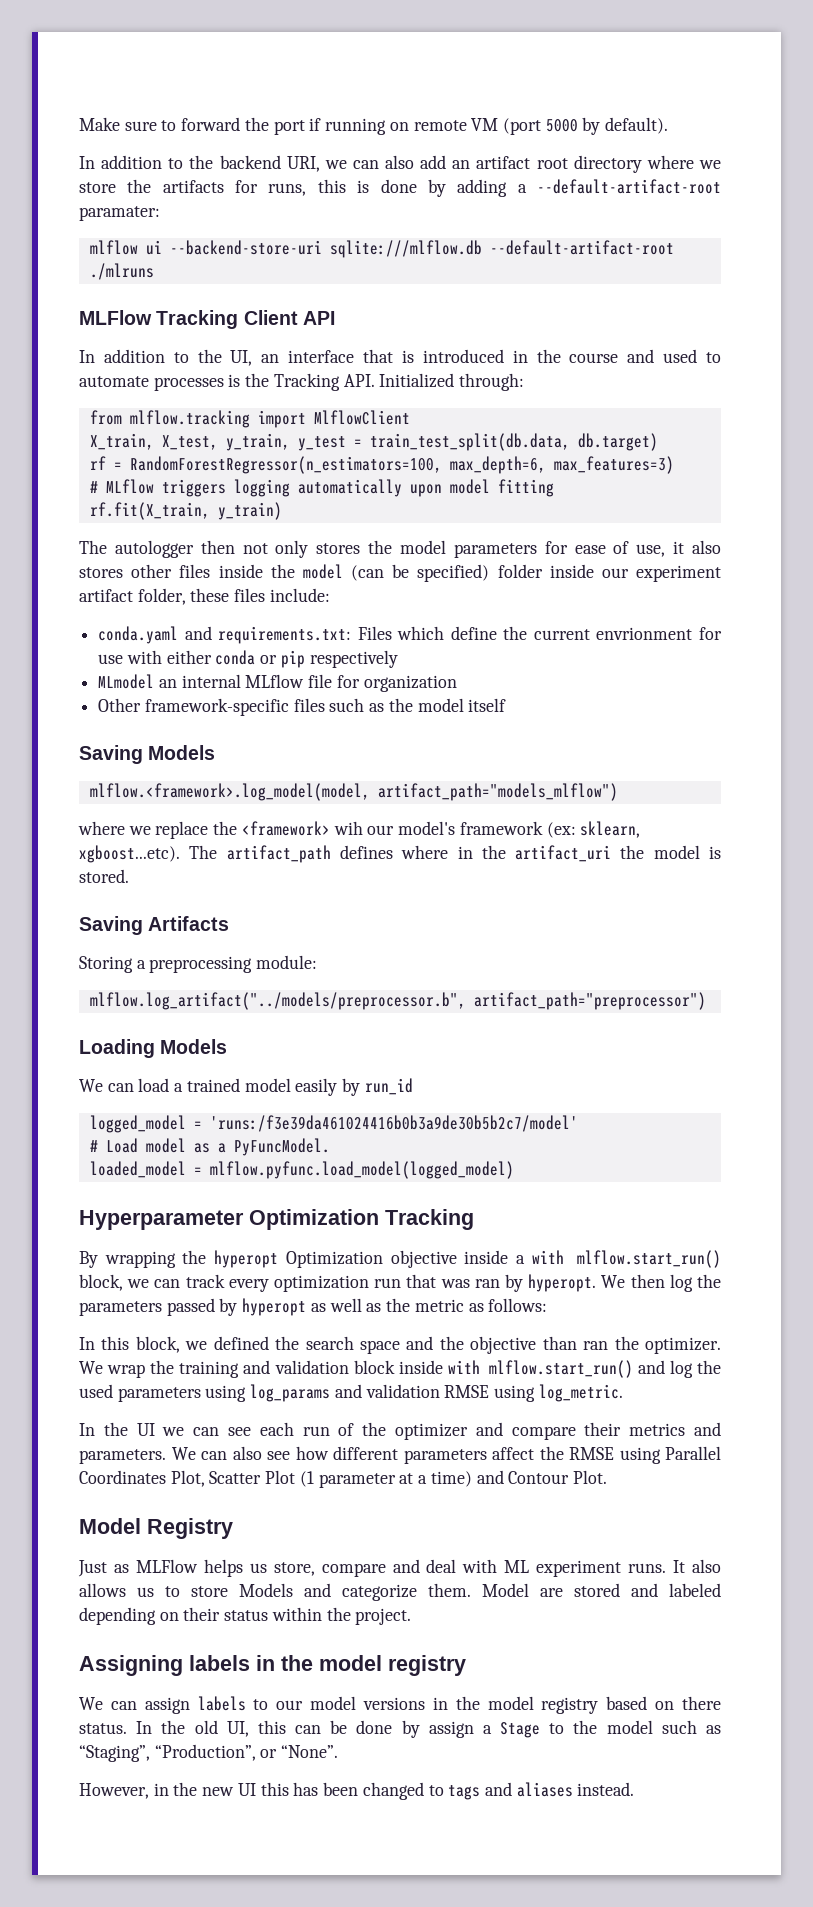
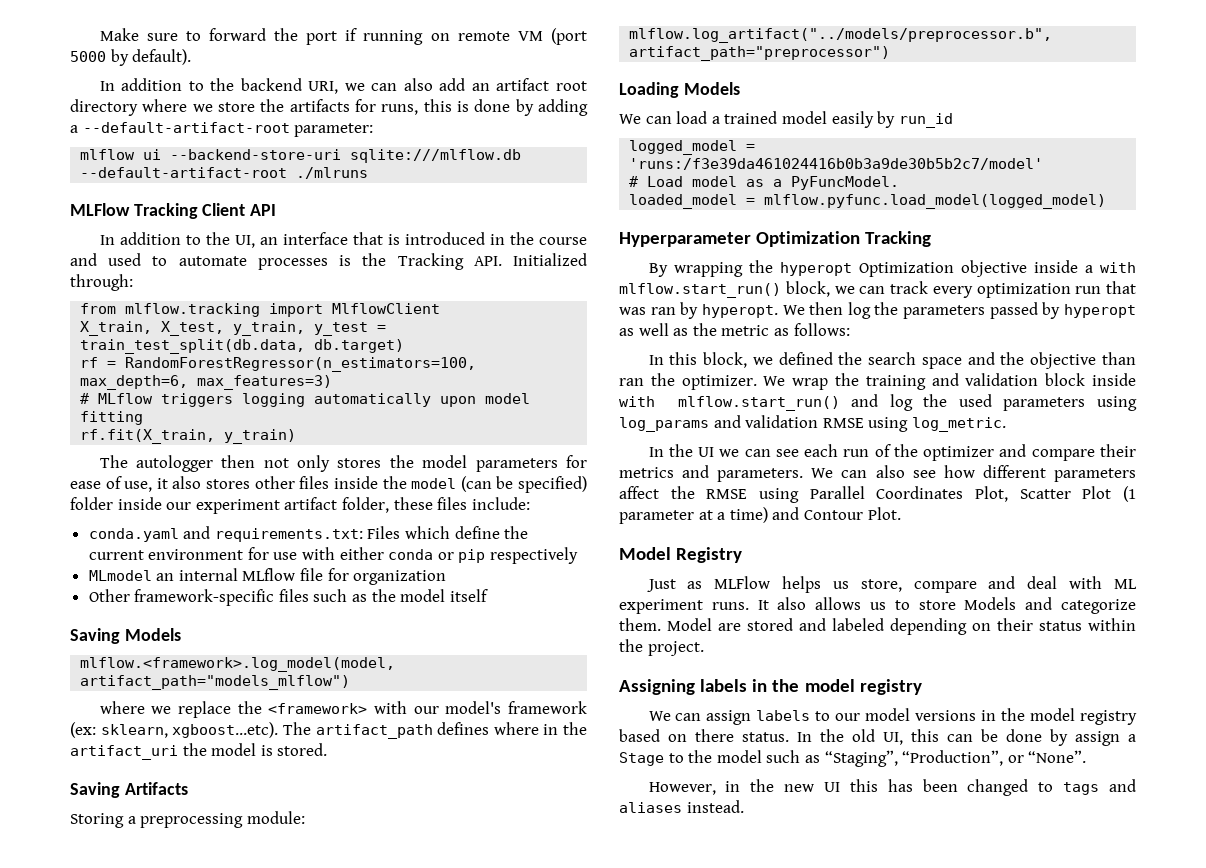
- In addition to the backend URI, we can also add an artifact root directory where we store the artifacts for runs, this is done by adding a --default-artifact-root paramater:
+ In addition to the backend URI, we can also add an artifact root directory where we store the artifacts for runs, this is done by adding a --default-artifact-root parameter:
- conda.yaml and requirements.txt: Files which define the current envrionment for use with either conda or pip respectively
+ conda.yaml and requirements.txt: Files which define the current environment for use with either conda or pip respectively
- where we replace the <framework> wih our model's framework (ex: sklearn, xgboost...etc). The artifact_path defines where in the artifact_uri the model is stored.
+ where we replace the <framework> with our model's framework (ex: sklearn, xgboost...etc). The artifact_path defines where in the artifact_uri the model is stored.

